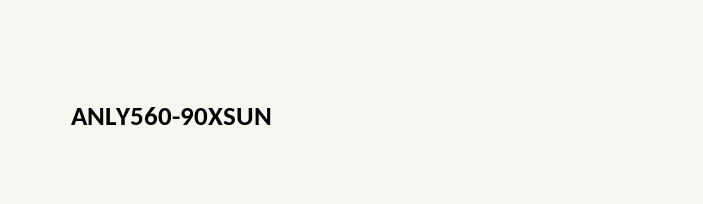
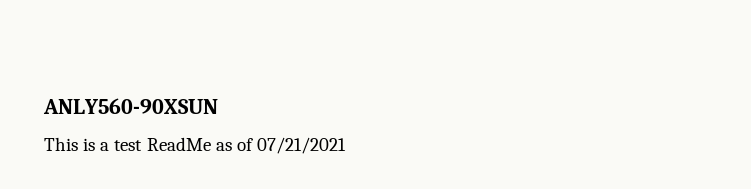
+ This is a test ReadMe as of 07/21/2021

